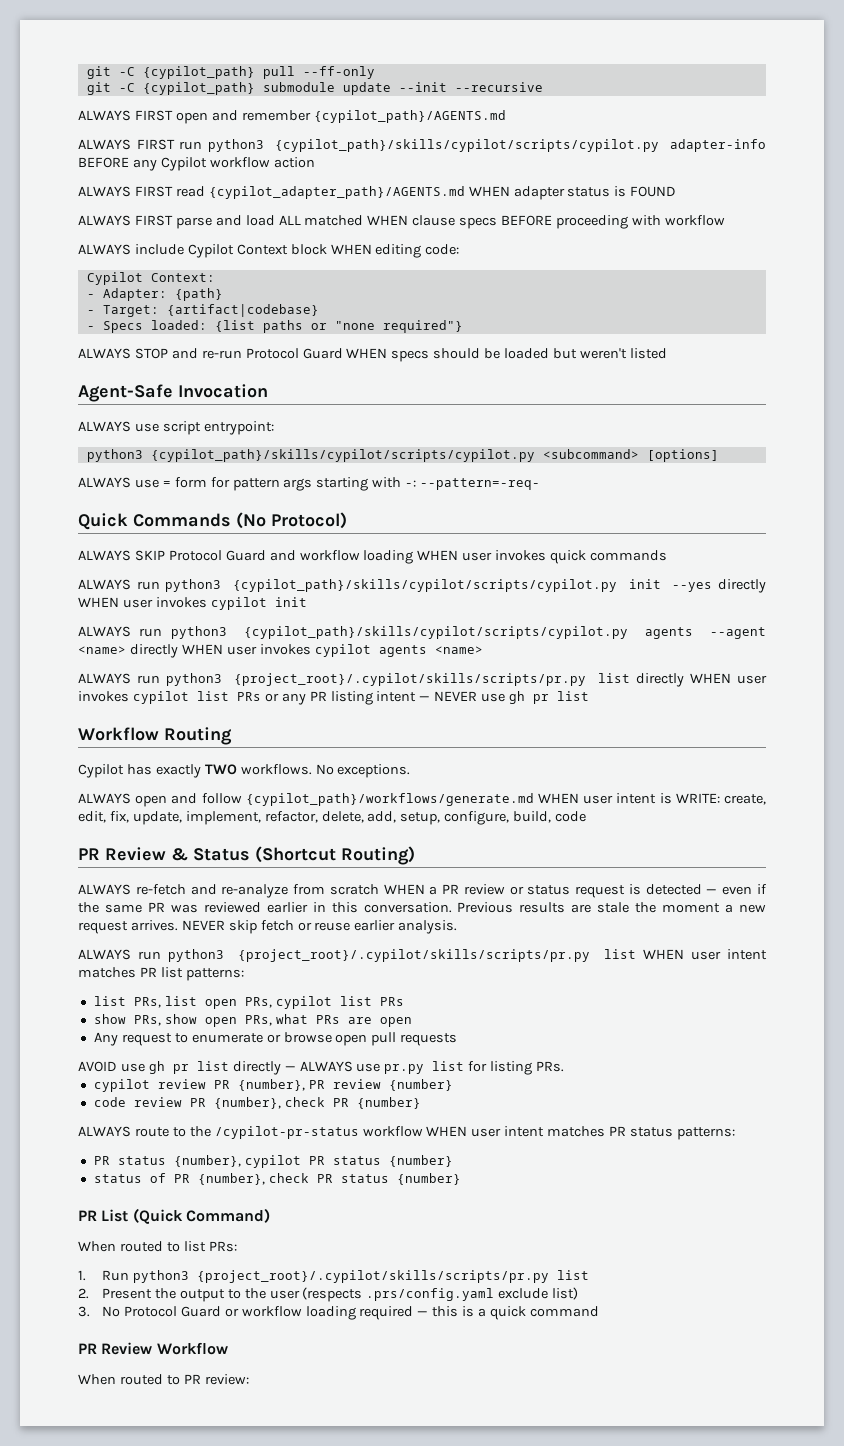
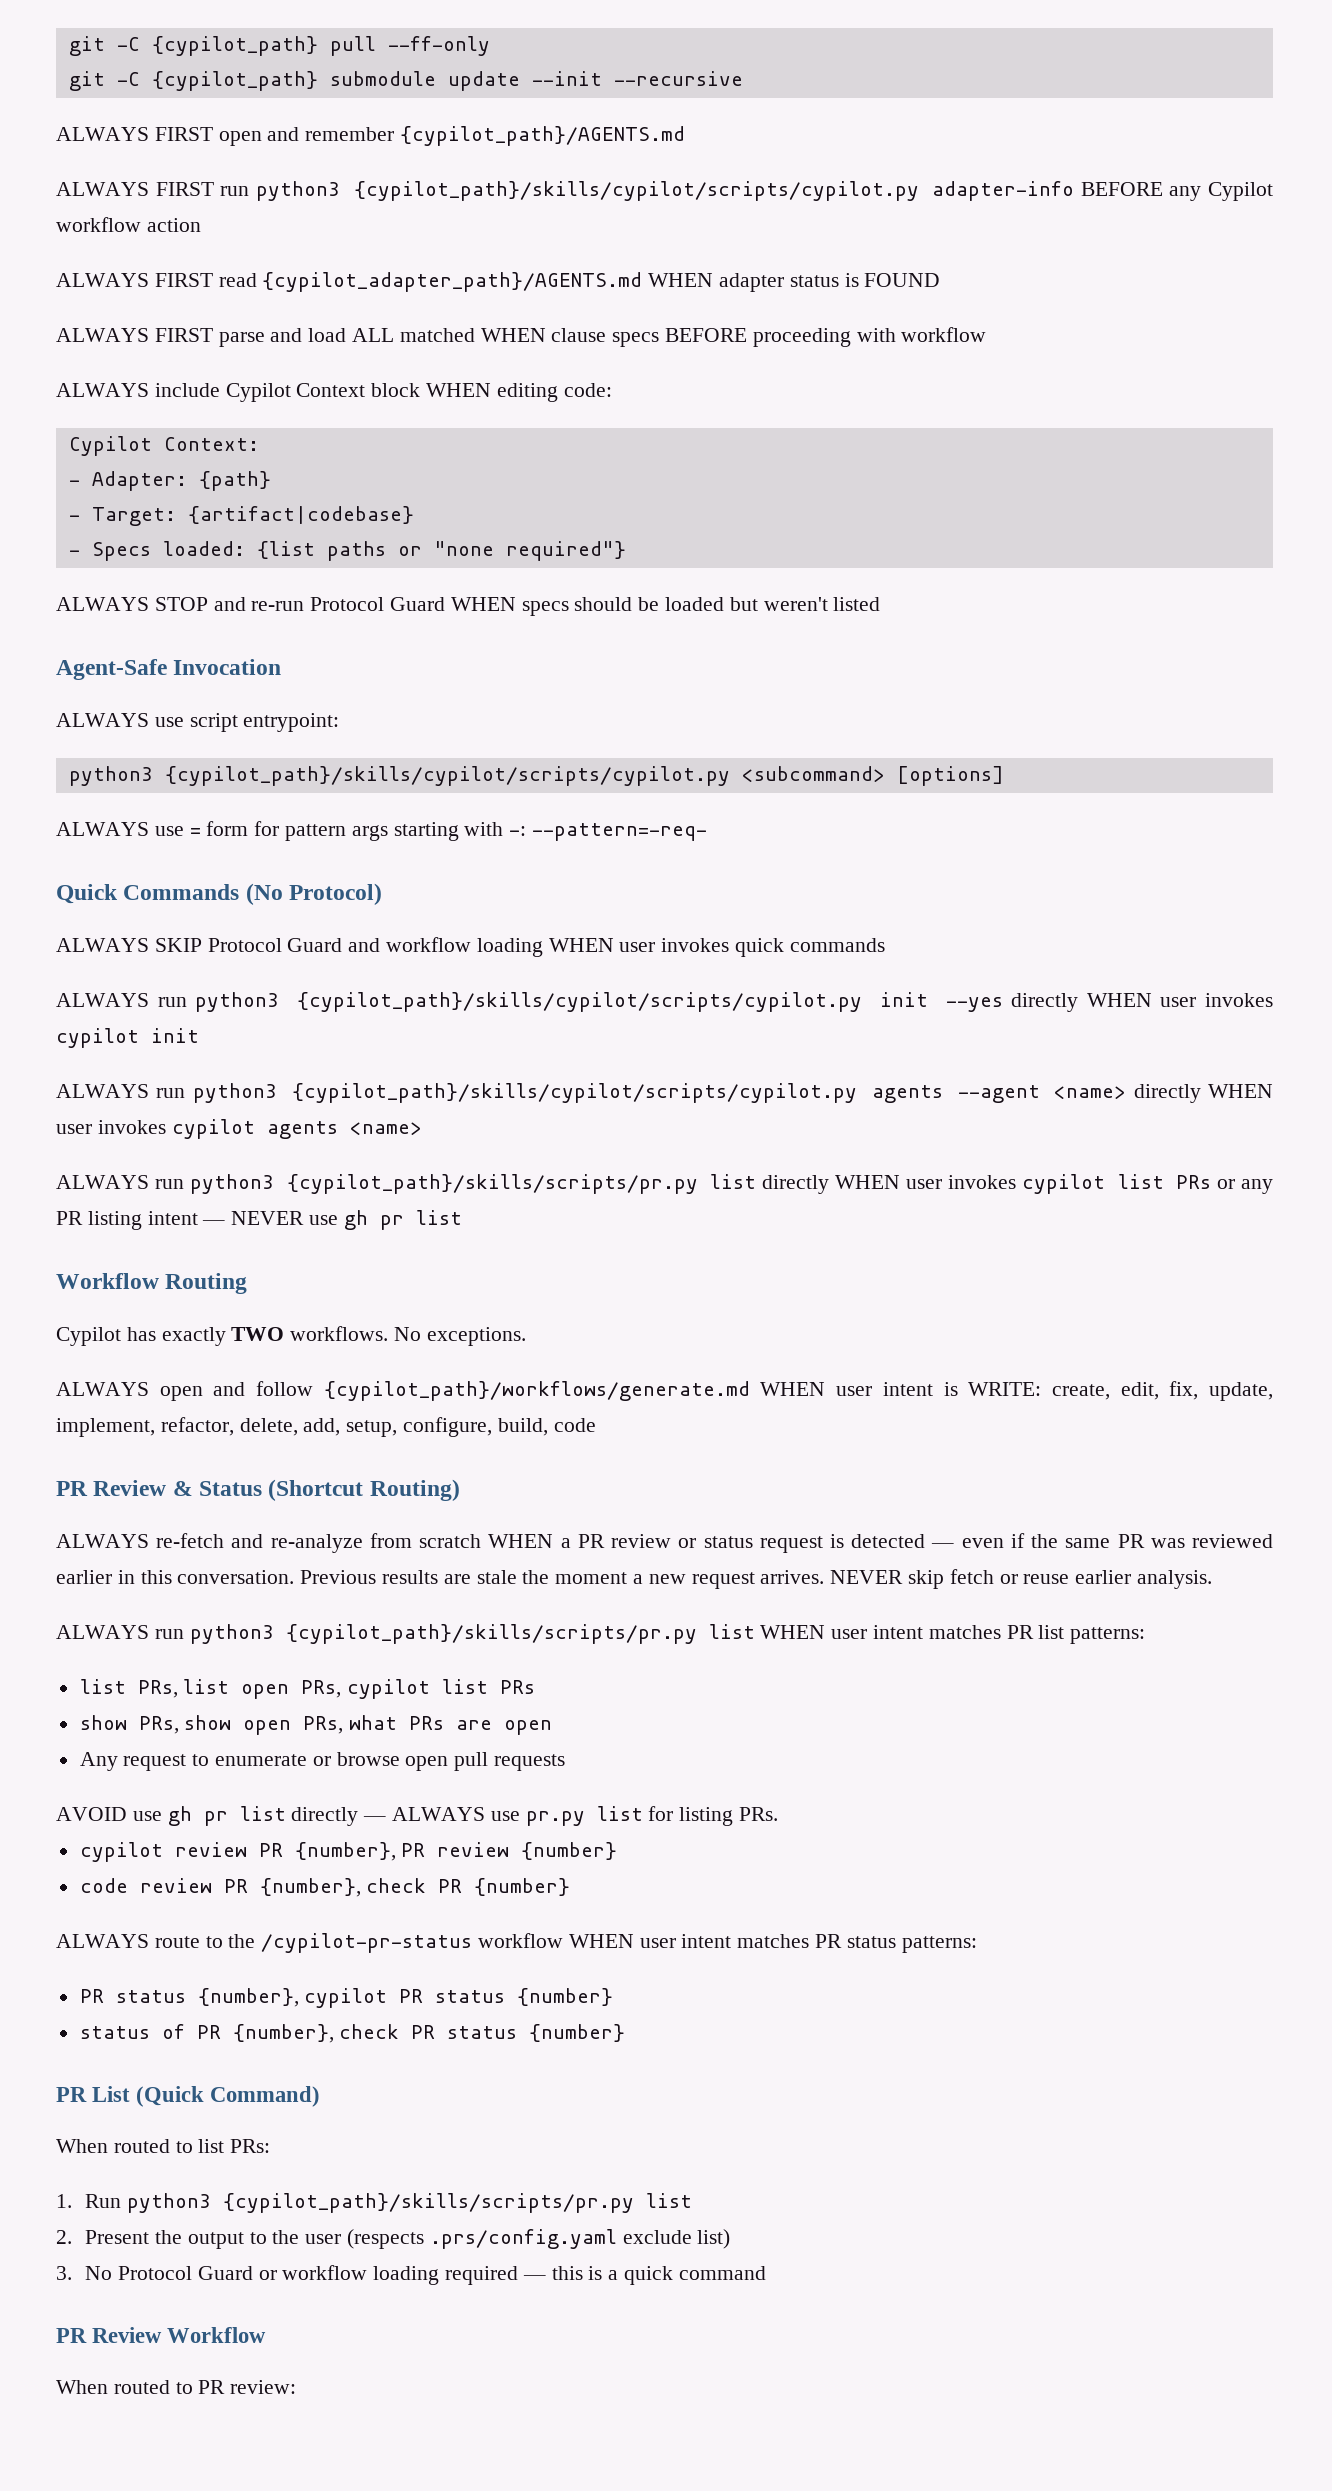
- ALWAYS run python3 {project_root}/.cypilot/skills/scripts/pr.py list directly WHEN user invokes cypilot list PRs or any PR listing intent — NEVER use gh pr list
+ ALWAYS run python3 {cypilot_path}/skills/scripts/pr.py list directly WHEN user invokes cypilot list PRs or any PR listing intent — NEVER use gh pr list
- ALWAYS run python3 {project_root}/.cypilot/skills/scripts/pr.py list WHEN user intent matches PR list patterns:
+ ALWAYS run python3 {cypilot_path}/skills/scripts/pr.py list WHEN user intent matches PR list patterns:
- 1. Run python3 {project_root}/.cypilot/skills/scripts/pr.py list
+ 1. Run python3 {cypilot_path}/skills/scripts/pr.py list

